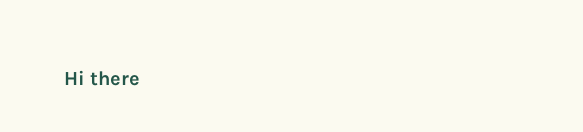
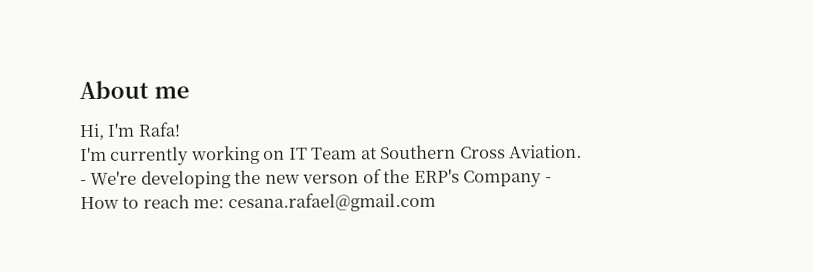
- Hi there
+ About me
+ Hi, I'm Rafa!
+ I'm currently working on IT Team at Southern Cross Aviation.
+ - We're developing the new verson of the ERP's Company -
+ How to reach me: cesana.rafael@gmail.com

